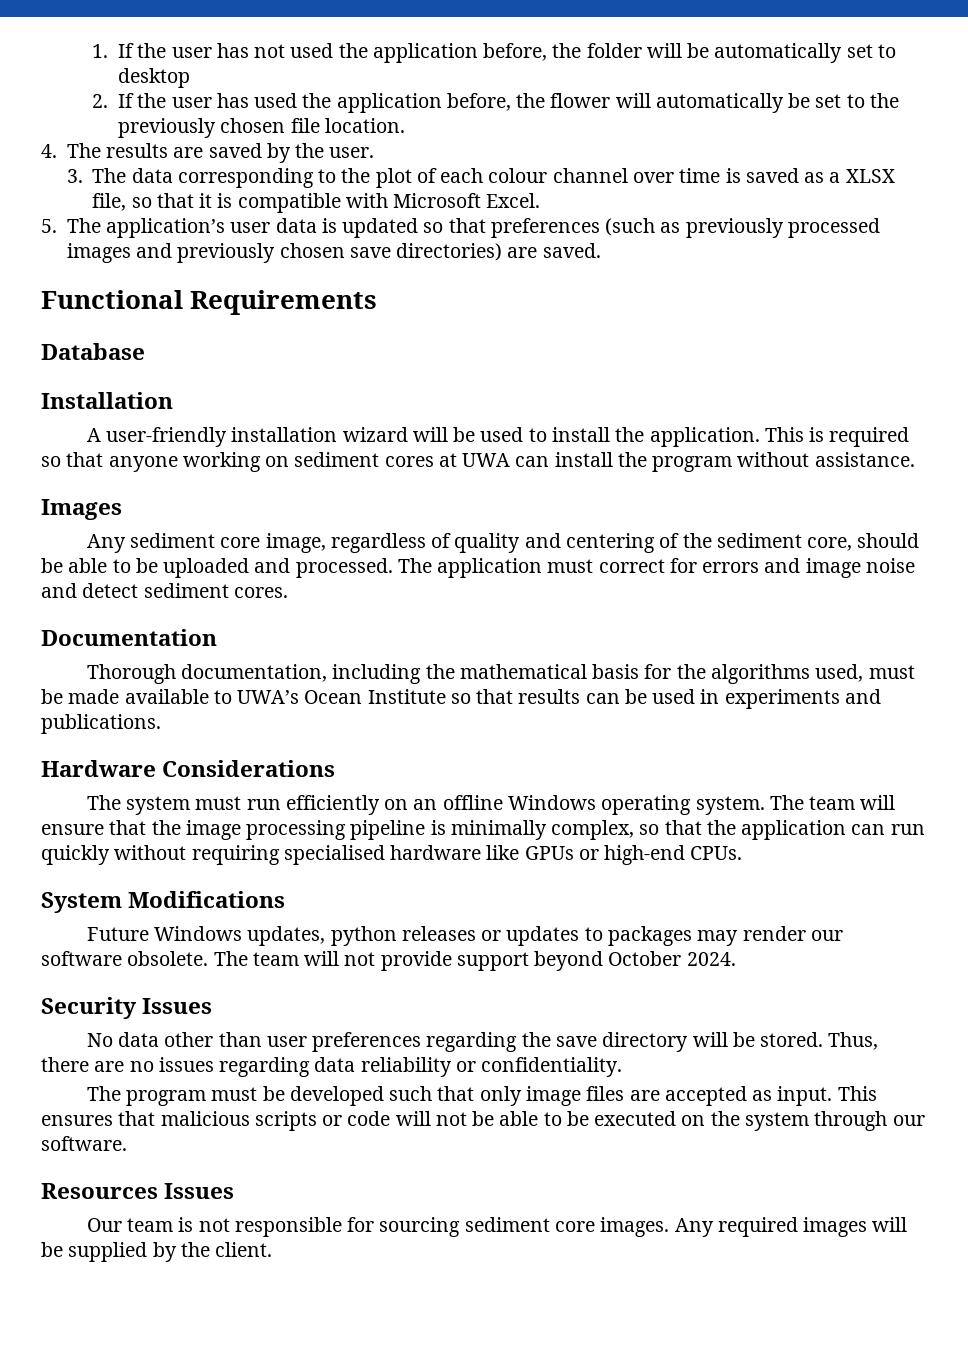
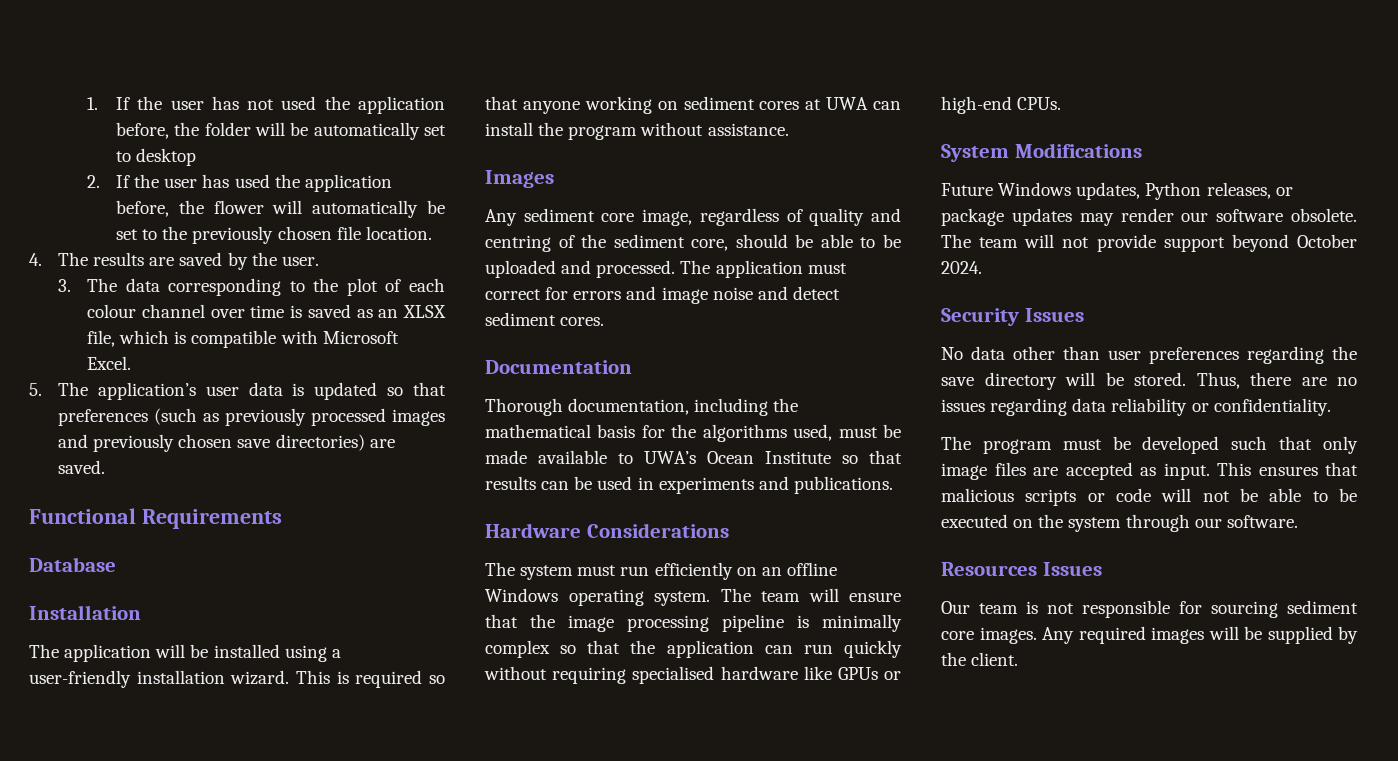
- 3. The data corresponding to the plot of each colour channel over time is saved as a XLSX file, so that it is compatible with Microsoft Excel.
+ 3. The data corresponding to the plot of each colour channel over time is saved as an XLSX file, which is compatible with Microsoft Excel.
- A user-friendly installation wizard will be used to install the application.
+ The application will be installed using a user-friendly installation wizard.
- Any sediment core image, regardless of quality and centering of the sediment core, should be able to be uploaded and processed.
+ Any sediment core image, regardless of quality and centring of the sediment core, should be able to be uploaded and processed.
- The team will ensure that the image processing pipeline is minimally complex, so that the application can run quickly without requiring specialised hardware like GPUs or high-end CPUs.
+ The team will ensure that the image processing pipeline is minimally complex so that the application can run quickly without requiring specialised hardware like GPUs or high-end CPUs.
- Future Windows updates, python releases or updates to packages may render our software obsolete.
+ Future Windows updates, Python releases, or package updates may render our software obsolete.

